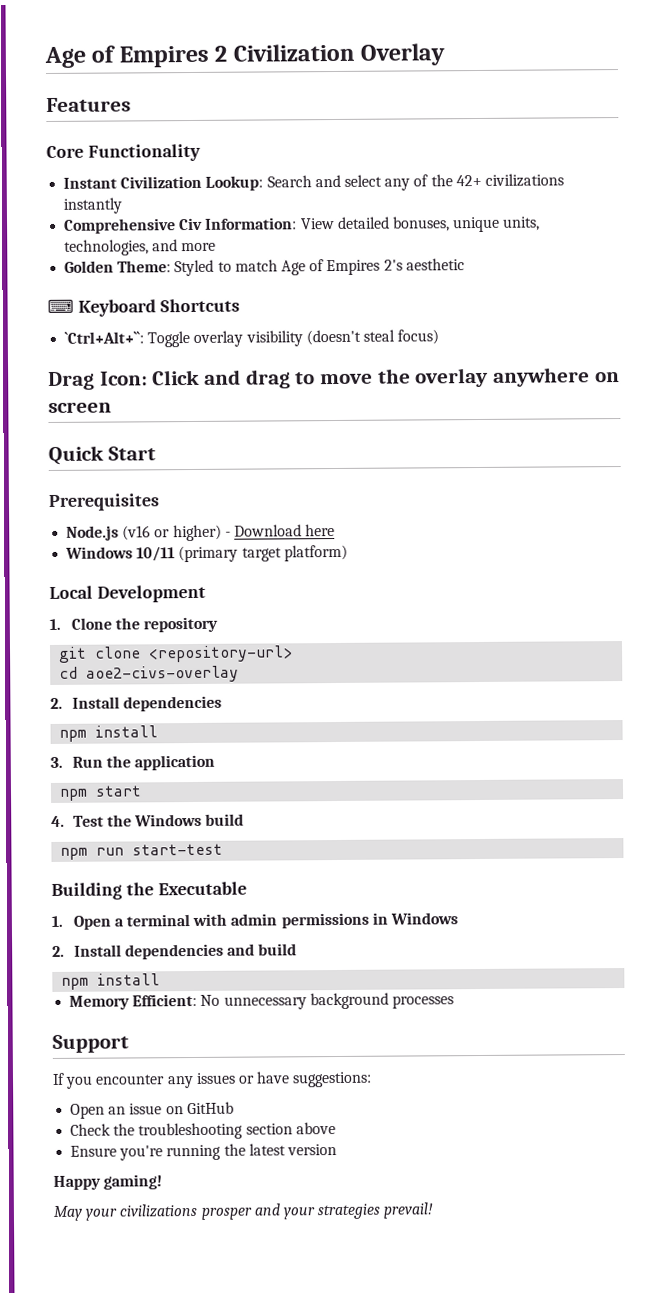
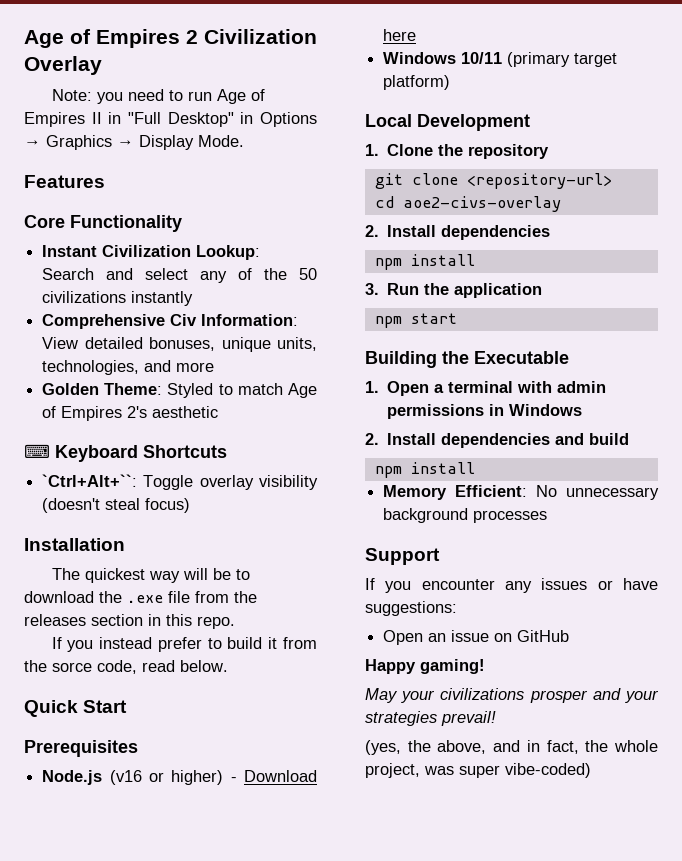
+ Note: you need to run Age of Empires II in "Full Desktop" in Options → Graphics → Display Mode.
- Instant Civilization Lookup: Search and select any of the 42+ civilizations instantly
+ Instant Civilization Lookup: Search and select any of the 50 civilizations instantly
- Drag Icon: Click and drag to move the overlay anywhere on screen
+ Installation
+ The quickest way will be to download the .exe file from the releases section in this repo.
+ If you instead prefer to build it from the sorce code, read below.
- 4. Test the Windows build
- npm run start-test
- Check the troubleshooting section above
- Ensure you're running the latest version
+ (yes, the above, and in fact, the whole project, was super vibe-coded)

